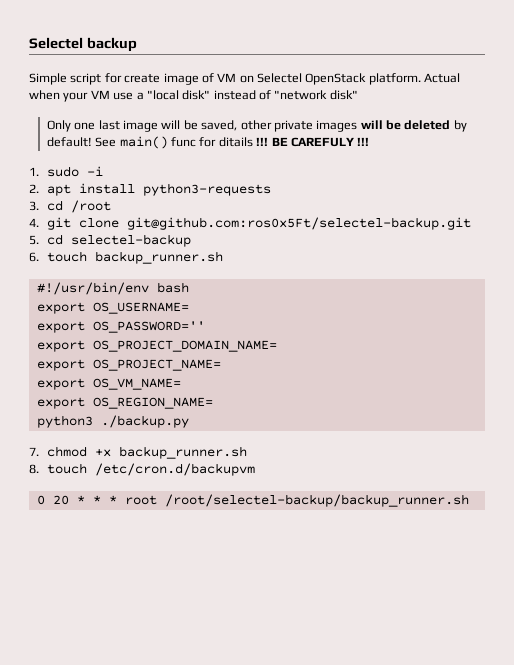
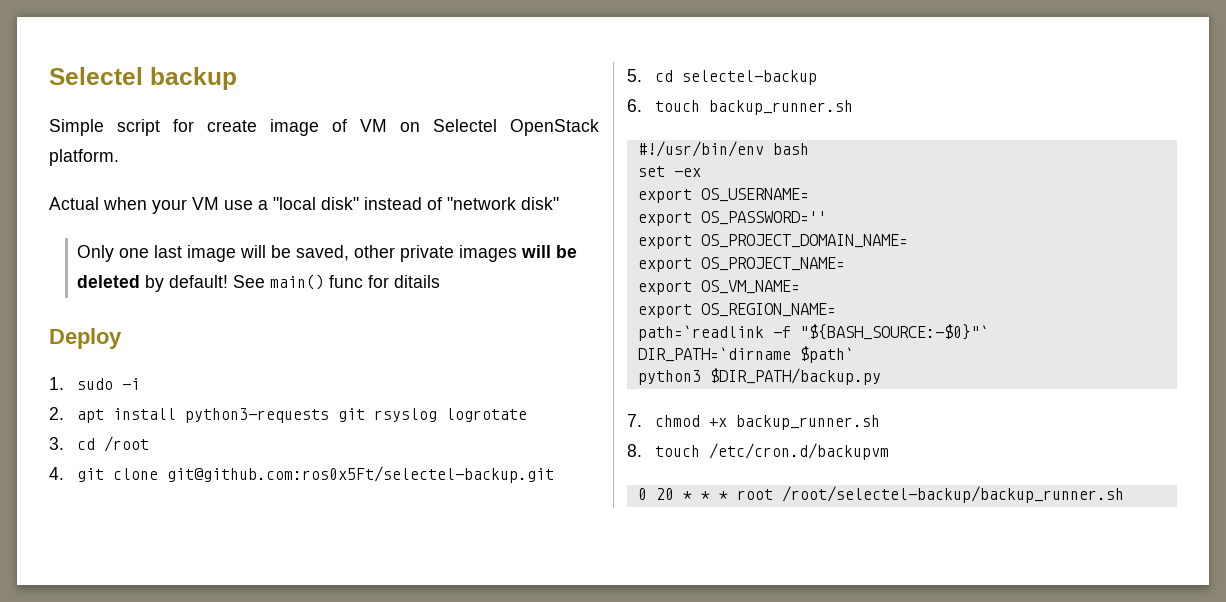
- Simple script for create image of VM on Selectel OpenStack platform. Actual when your VM use a "local disk" instead of "network disk"
+ Simple script for create image of VM on Selectel OpenStack platform.
+ Actual when your VM use a "local disk" instead of "network disk"
- See main() func for ditails !!! BE CAREFULY !!!
+ See main() func for ditails
+ Deploy
- 2. apt install python3-requests
+ 2. apt install python3-requests git rsyslog logrotate
+ set -ex
+ path=`readlink -f "${BASH_SOURCE:-$0}"`
+ DIR_PATH=`dirname $path`
- python3 ./backup.py
+ python3 $DIR_PATH/backup.py

